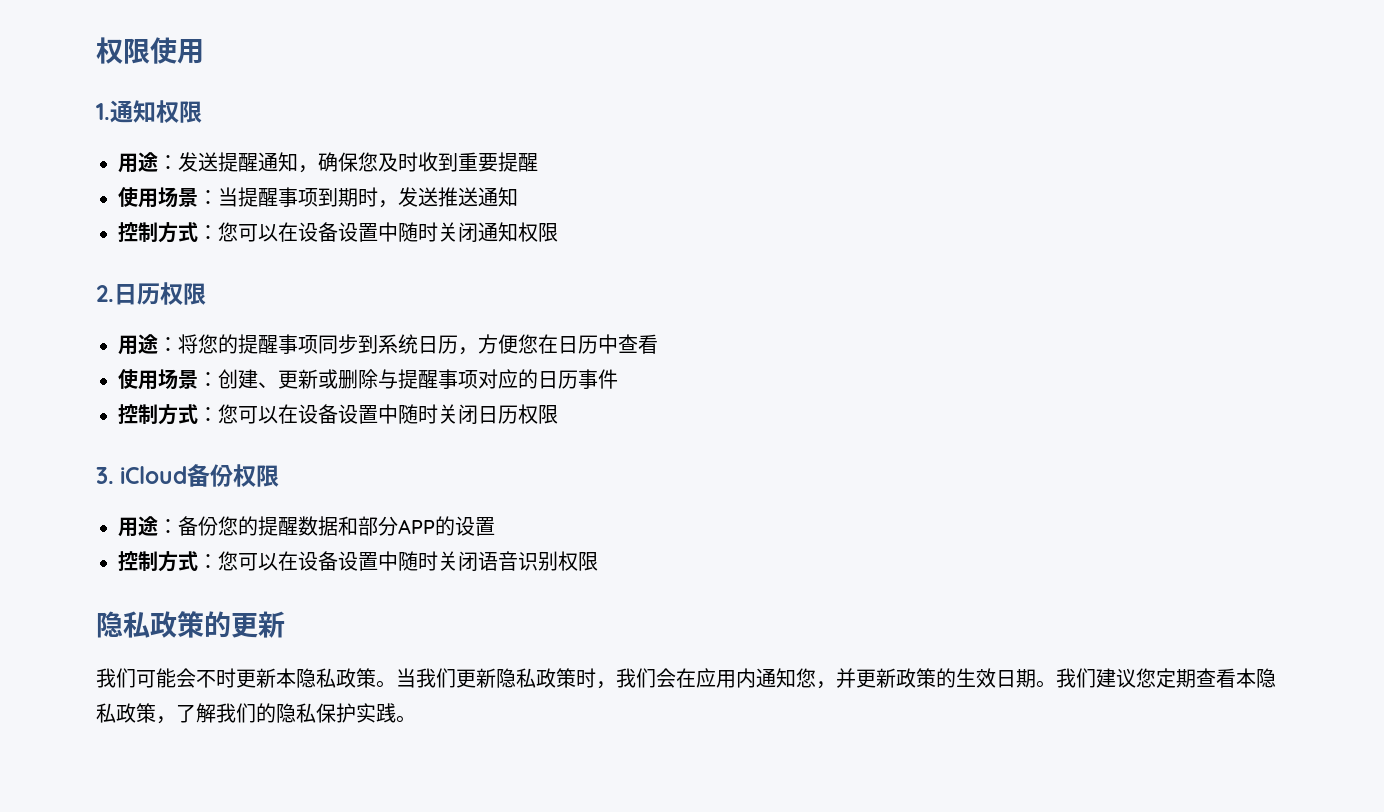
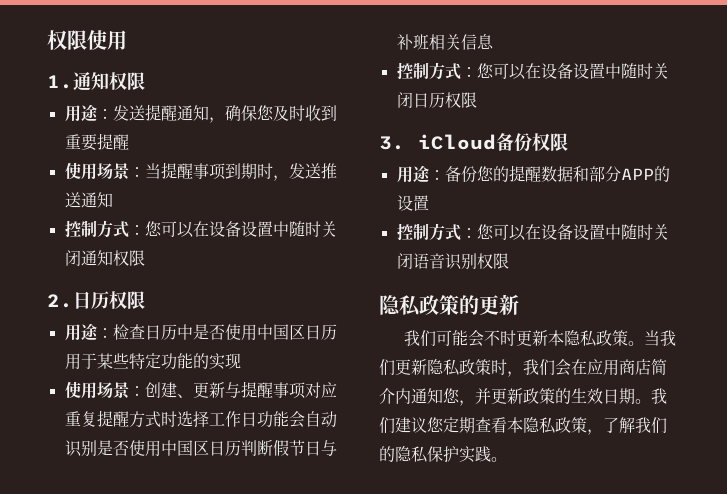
- 用途：将您的提醒事项同步到系统日历，方便您在日历中查看
+ 用途：检查日历中是否使用中国区日历用于某些特定功能的实现
- 使用场景：创建、更新或删除与提醒事项对应的日历事件
+ 使用场景：创建、更新与提醒事项对应重复提醒方式时选择工作日功能会自动识别是否使用中国区日历判断假节日与补班相关信息
- 当我们更新隐私政策时，我们会在应用内通知您，并更新政策的生效日期。
+ 当我们更新隐私政策时，我们会在应用商店简介内通知您，并更新政策的生效日期。

